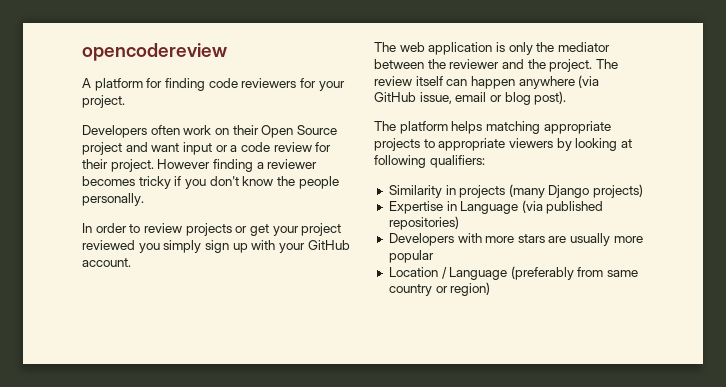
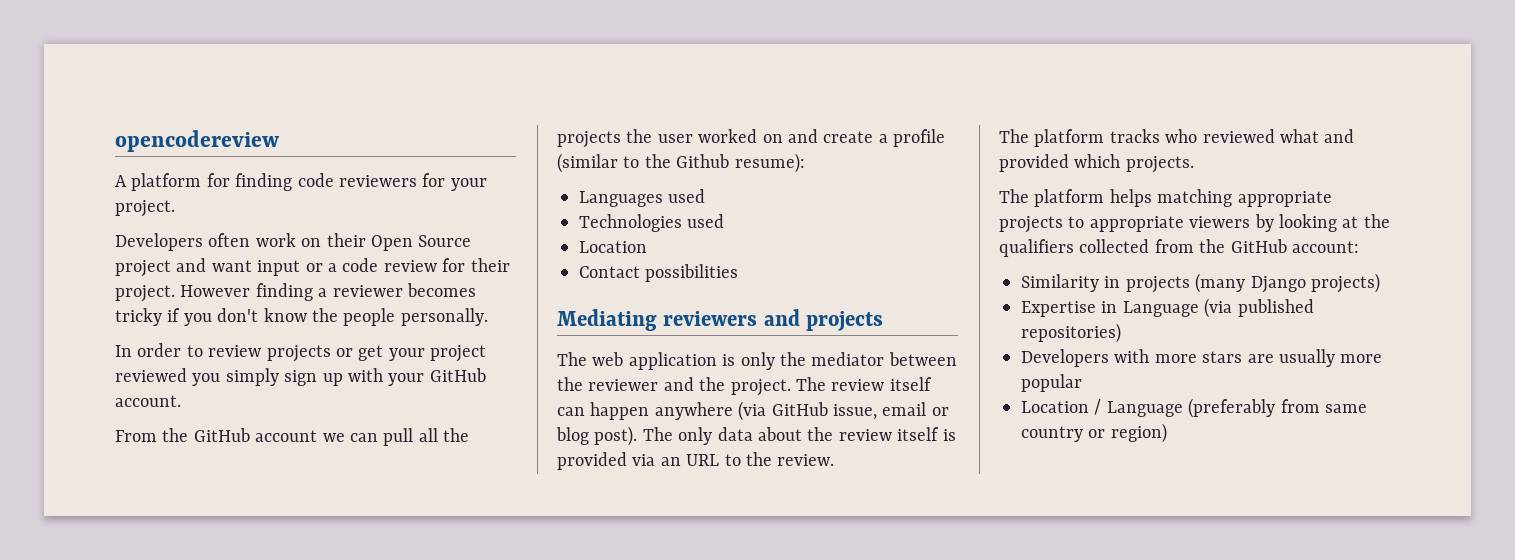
+ From the GitHub account we can pull all the projects the user worked on and create a profile (similar to the Github resume):
+ Languages used
+ Technologies used
+ Location
+ Contact possibilities
+ Mediating reviewers and projects
+ The only data about the review itself is provided via an URL to the review.
+ The platform tracks who reviewed what and provided which projects.
- The platform helps matching appropriate projects to appropriate viewers by looking at following qualifiers:
+ The platform helps matching appropriate projects to appropriate viewers by looking at the qualifiers collected from the GitHub account:

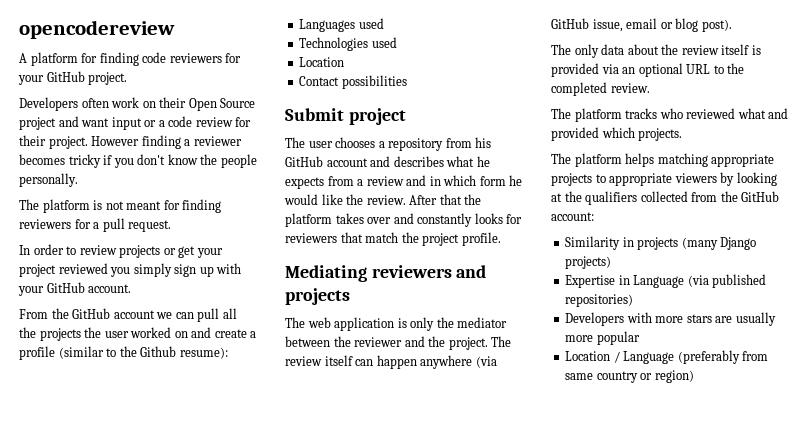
- A platform for finding code reviewers for your project.
+ A platform for finding code reviewers for your GitHub project.
+ The platform is not meant for finding reviewers for a pull request.
+ Submit project
+ The user chooses a repository from his GitHub account and describes what he expects from a review and in which form he would like the review. After that the platform takes over and constantly looks for reviewers that match the project profile.
- The review itself can happen anywhere (via GitHub issue, email or blog post). The only data about the review itself is provided via an URL to the review.
+ The review itself can happen anywhere (via GitHub issue, email or blog post).
+ The only data about the review itself is provided via an optional URL to the completed review.

